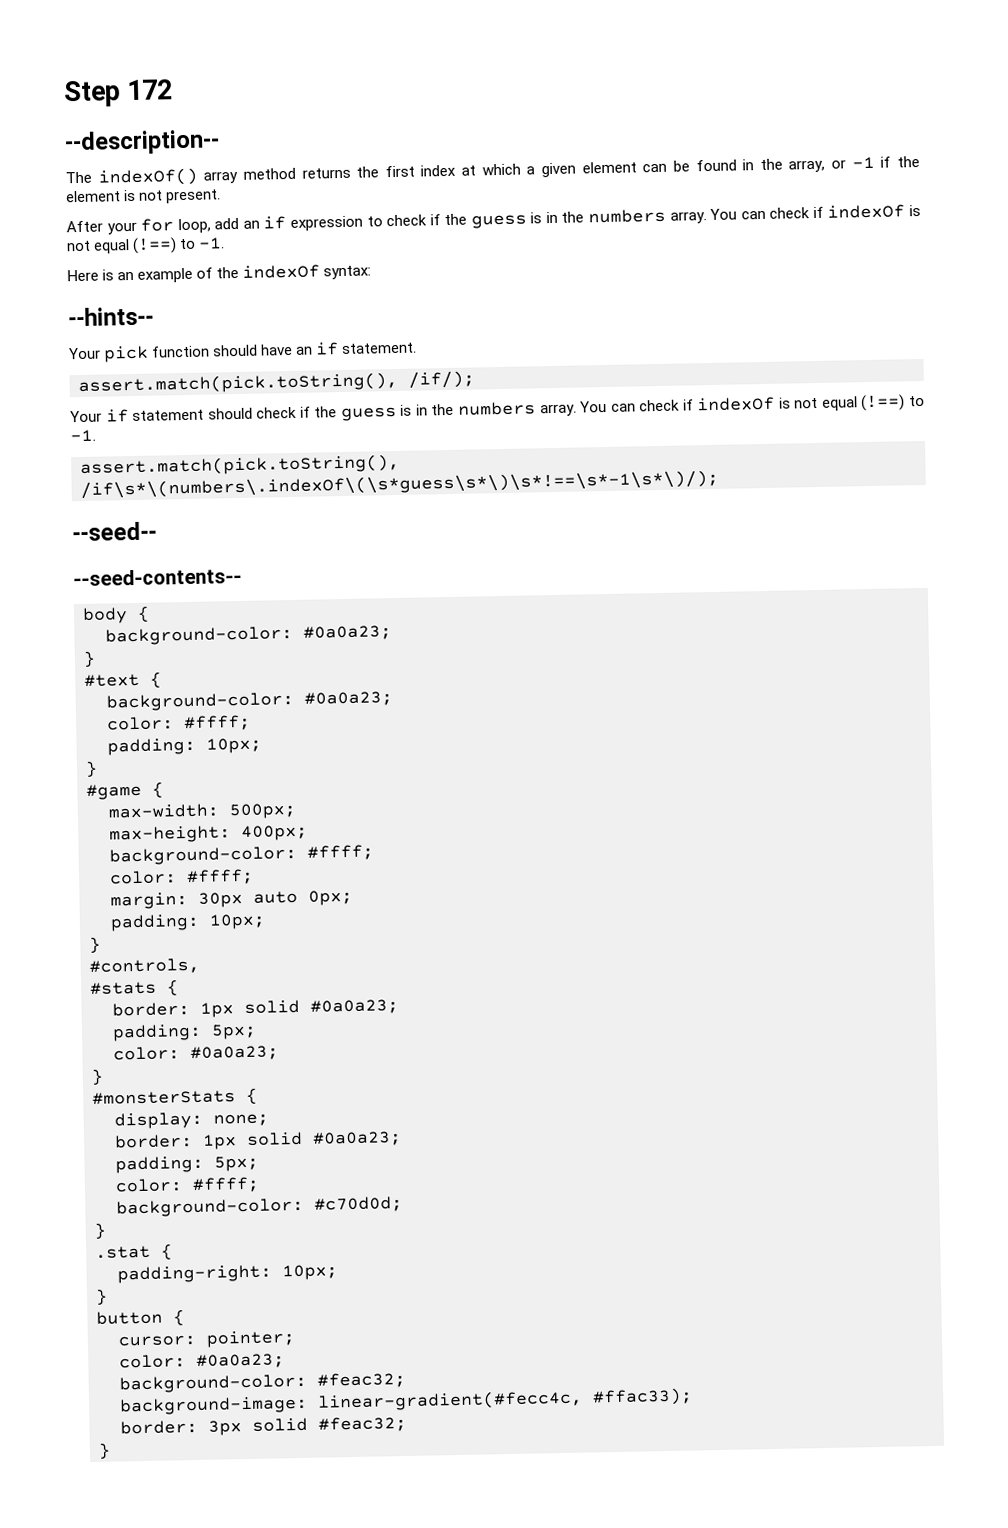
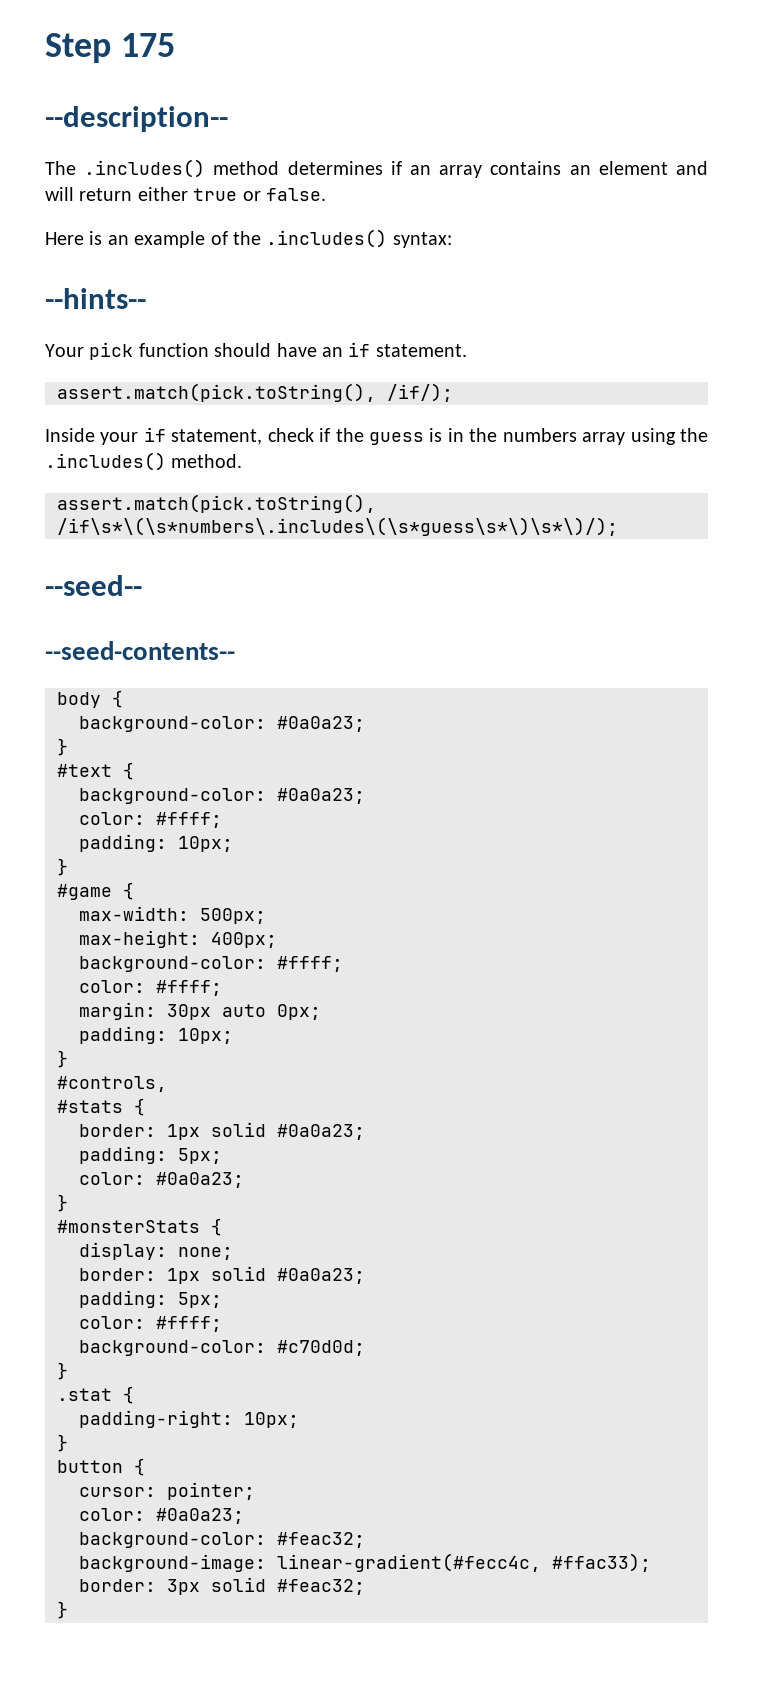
- Step 172
+ Step 175
- The indexOf() array method returns the first index at which a given element can be found in the array, or -1 if the element is not present.
- After your for loop, add an if expression to check if the guess is in the numbers array. You can check if indexOf is not equal (!==) to -1.
+ The .includes() method determines if an array contains an element and will return either true or false.
- Here is an example of the indexOf syntax:
+ Here is an example of the .includes() syntax:
- Your if statement should check if the guess is in the numbers array. You can check if indexOf is not equal (!==) to -1.
- assert.match(pick.toString(), /if\s*\(numbers\.indexOf\(\s*guess\s*\)\s*!==\s*-1\s*\)/);
+ Inside your if statement, check if the guess is in the numbers array using the .includes() method.
+ assert.match(pick.toString(), /if\s*\(\s*numbers\.includes\(\s*guess\s*\)\s*\)/);

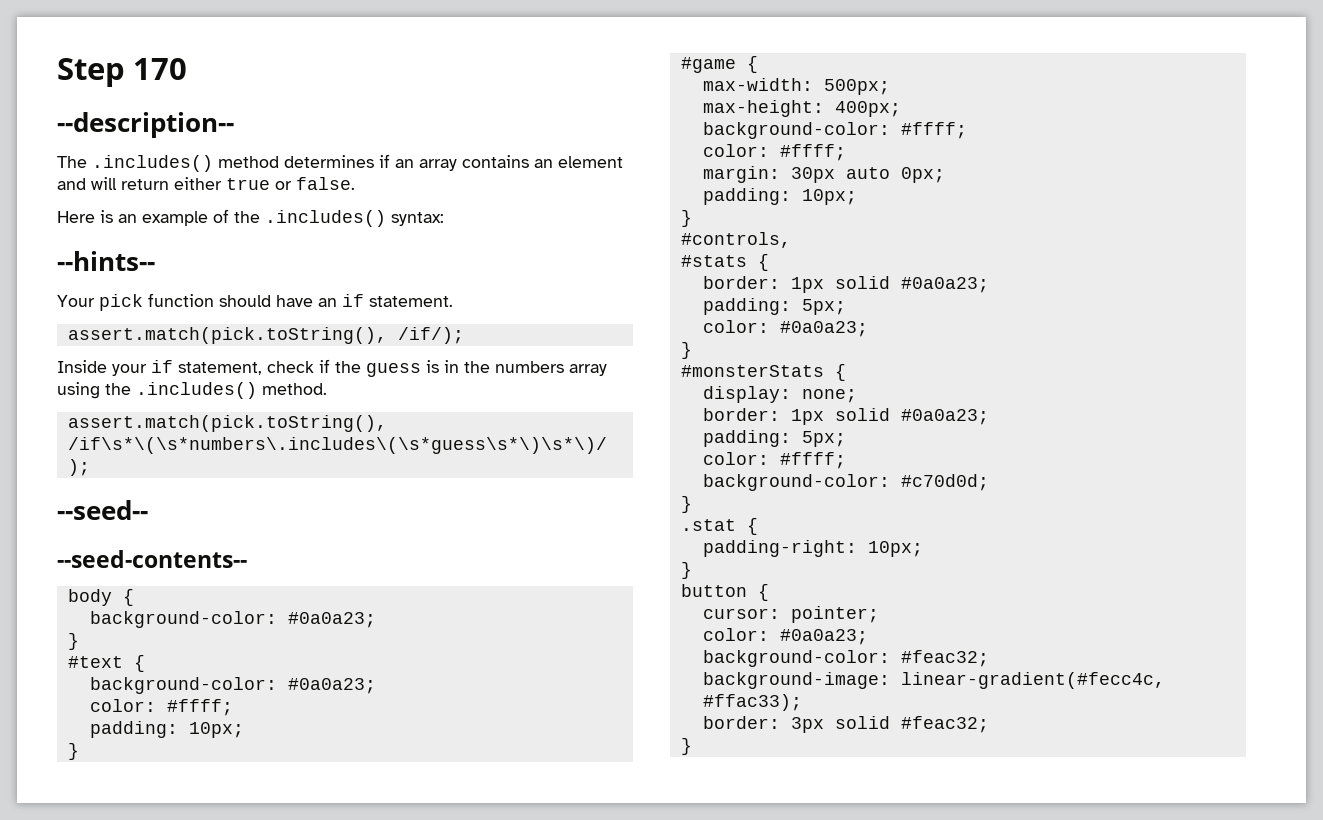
- Step 175
+ Step 170

